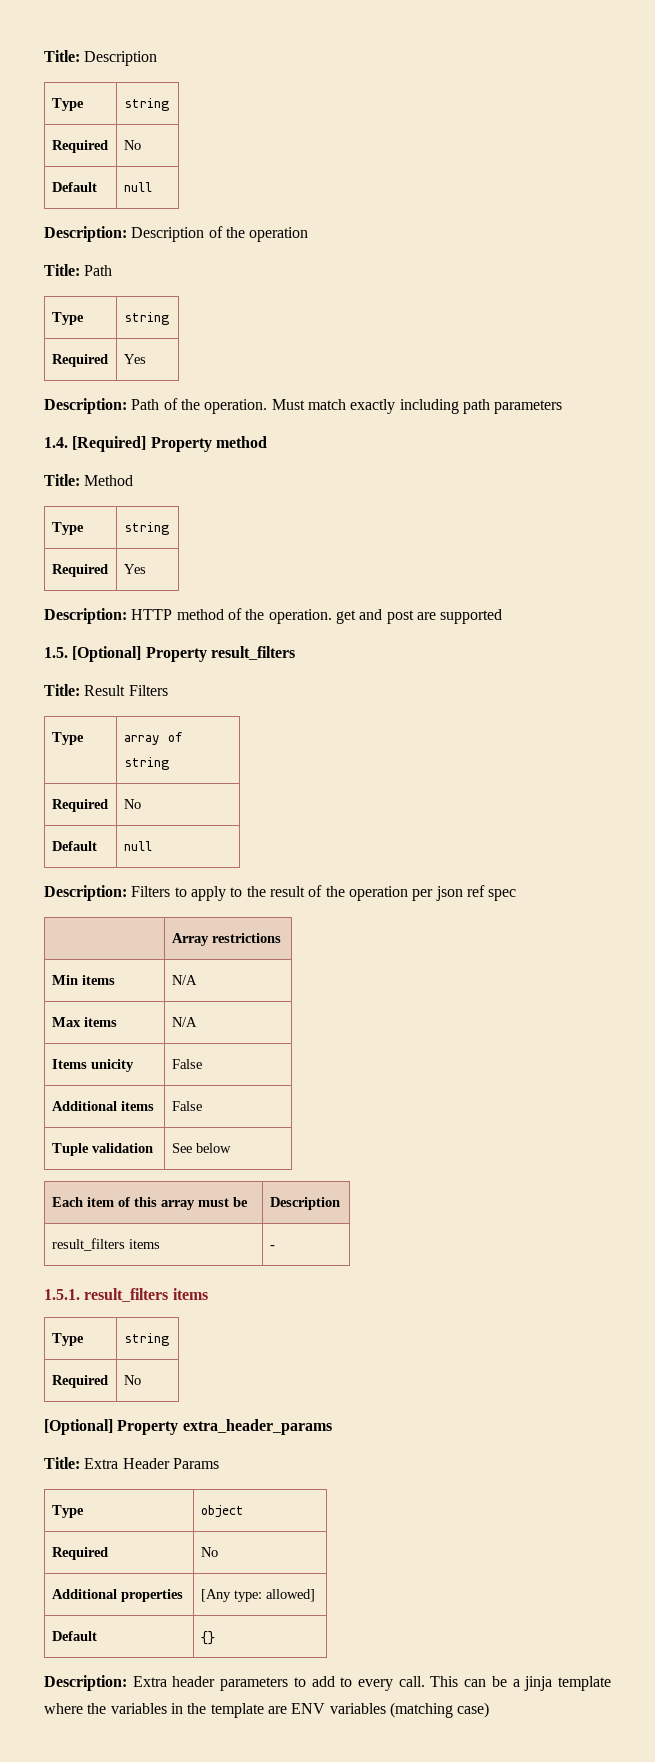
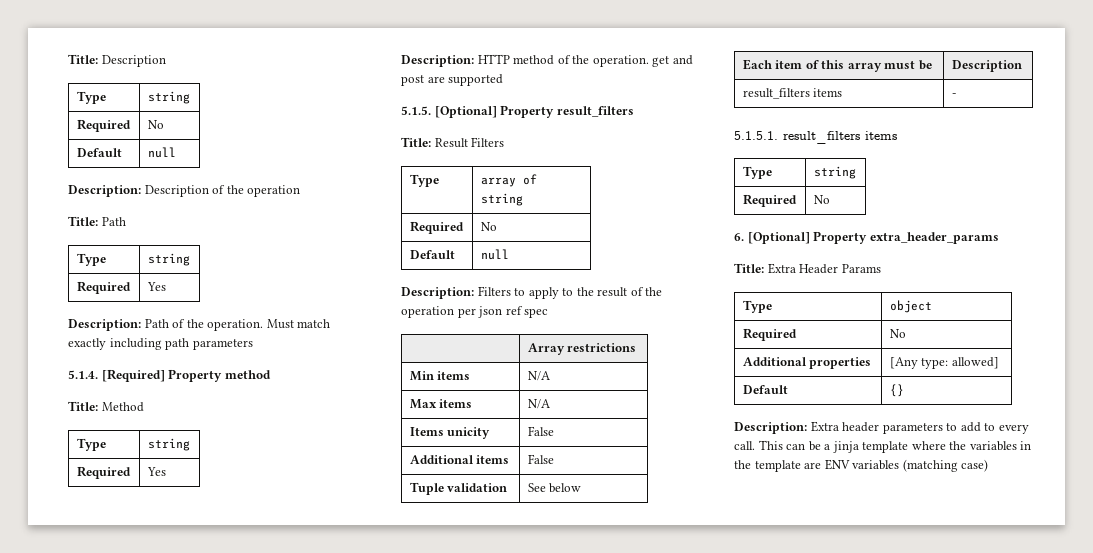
- 1.4. [Required] Property method
+ 5.1.4. [Required] Property method
- 1.5. [Optional] Property result_filters
+ 5.1.5. [Optional] Property result_filters
- 1.5.1. result_filters items
+ 5.1.5.1. result_filters items
- [Optional] Property extra_header_params
+ 6. [Optional] Property extra_header_params

